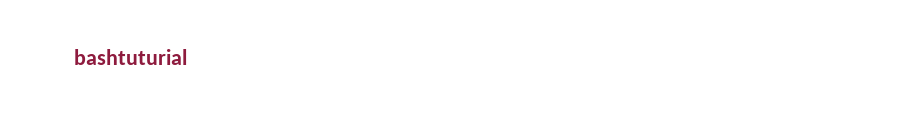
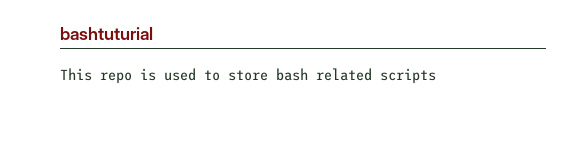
+ This repo is used to store bash related scripts

